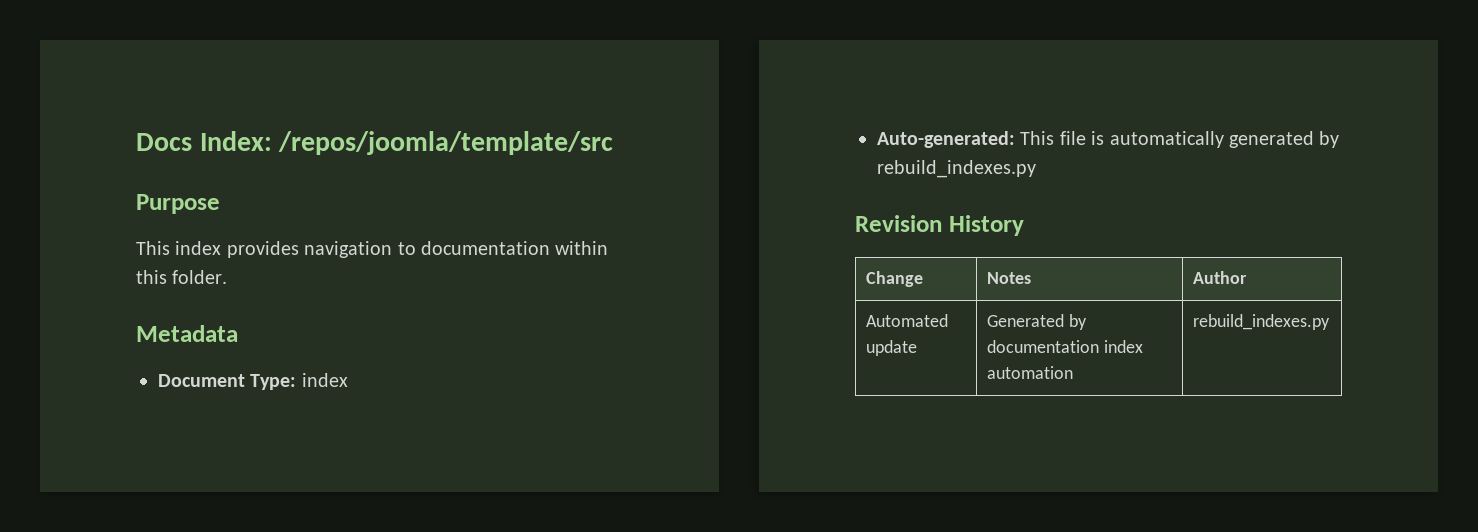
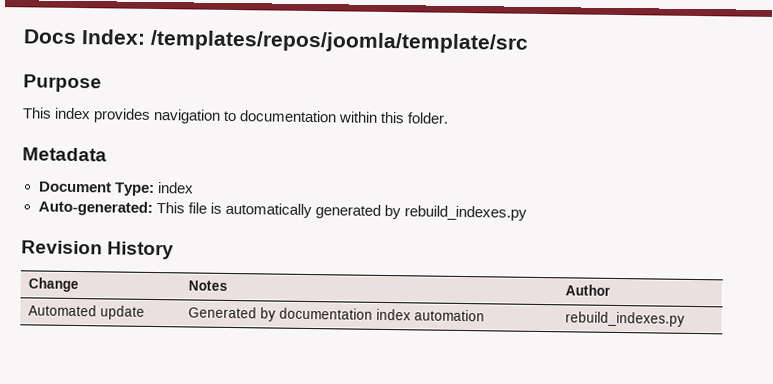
- Docs Index: /repos/joomla/template/src
+ Docs Index: /templates/repos/joomla/template/src

